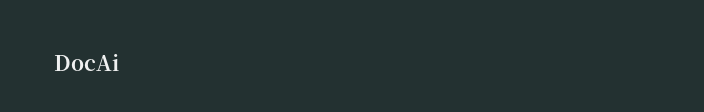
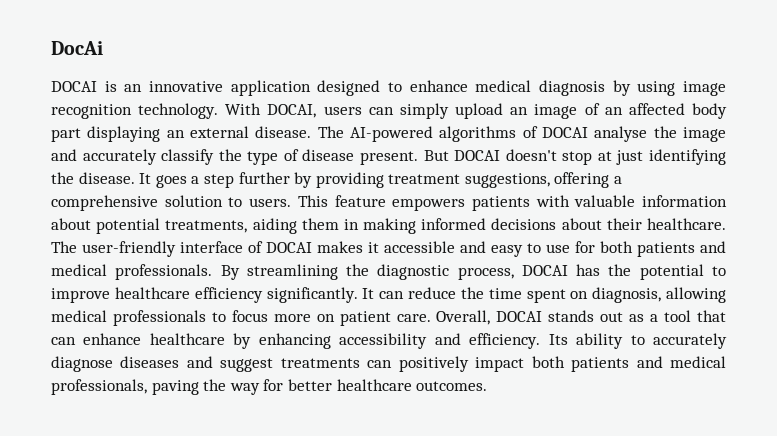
+ DOCAI is an innovative application designed to enhance medical diagnosis by using image recognition technology. With DOCAI, users can simply upload an image of an affected body part displaying an external disease. The AI-powered algorithms of DOCAI analyse the image and accurately classify the type of disease present. But DOCAI doesn't stop at just identifying the disease. It goes a step further by providing treatment suggestions, offering a comprehensive solution to users. This feature empowers patients with valuable information about potential treatments, aiding them in making informed decisions about their healthcare. The user-friendly interface of DOCAI makes it accessible and easy to use for both patients and medical professionals. By streamlining the diagnostic process, DOCAI has the potential to improve healthcare efficiency significantly. It can reduce the time spent on diagnosis, allowing medical professionals to focus more on patient care. Overall, DOCAI stands out as a tool that can enhance healthcare by enhancing accessibility and efficiency. Its ability to accurately diagnose diseases and suggest treatments can positively impact both patients and medical professionals, paving the way for better healthcare outcomes.

